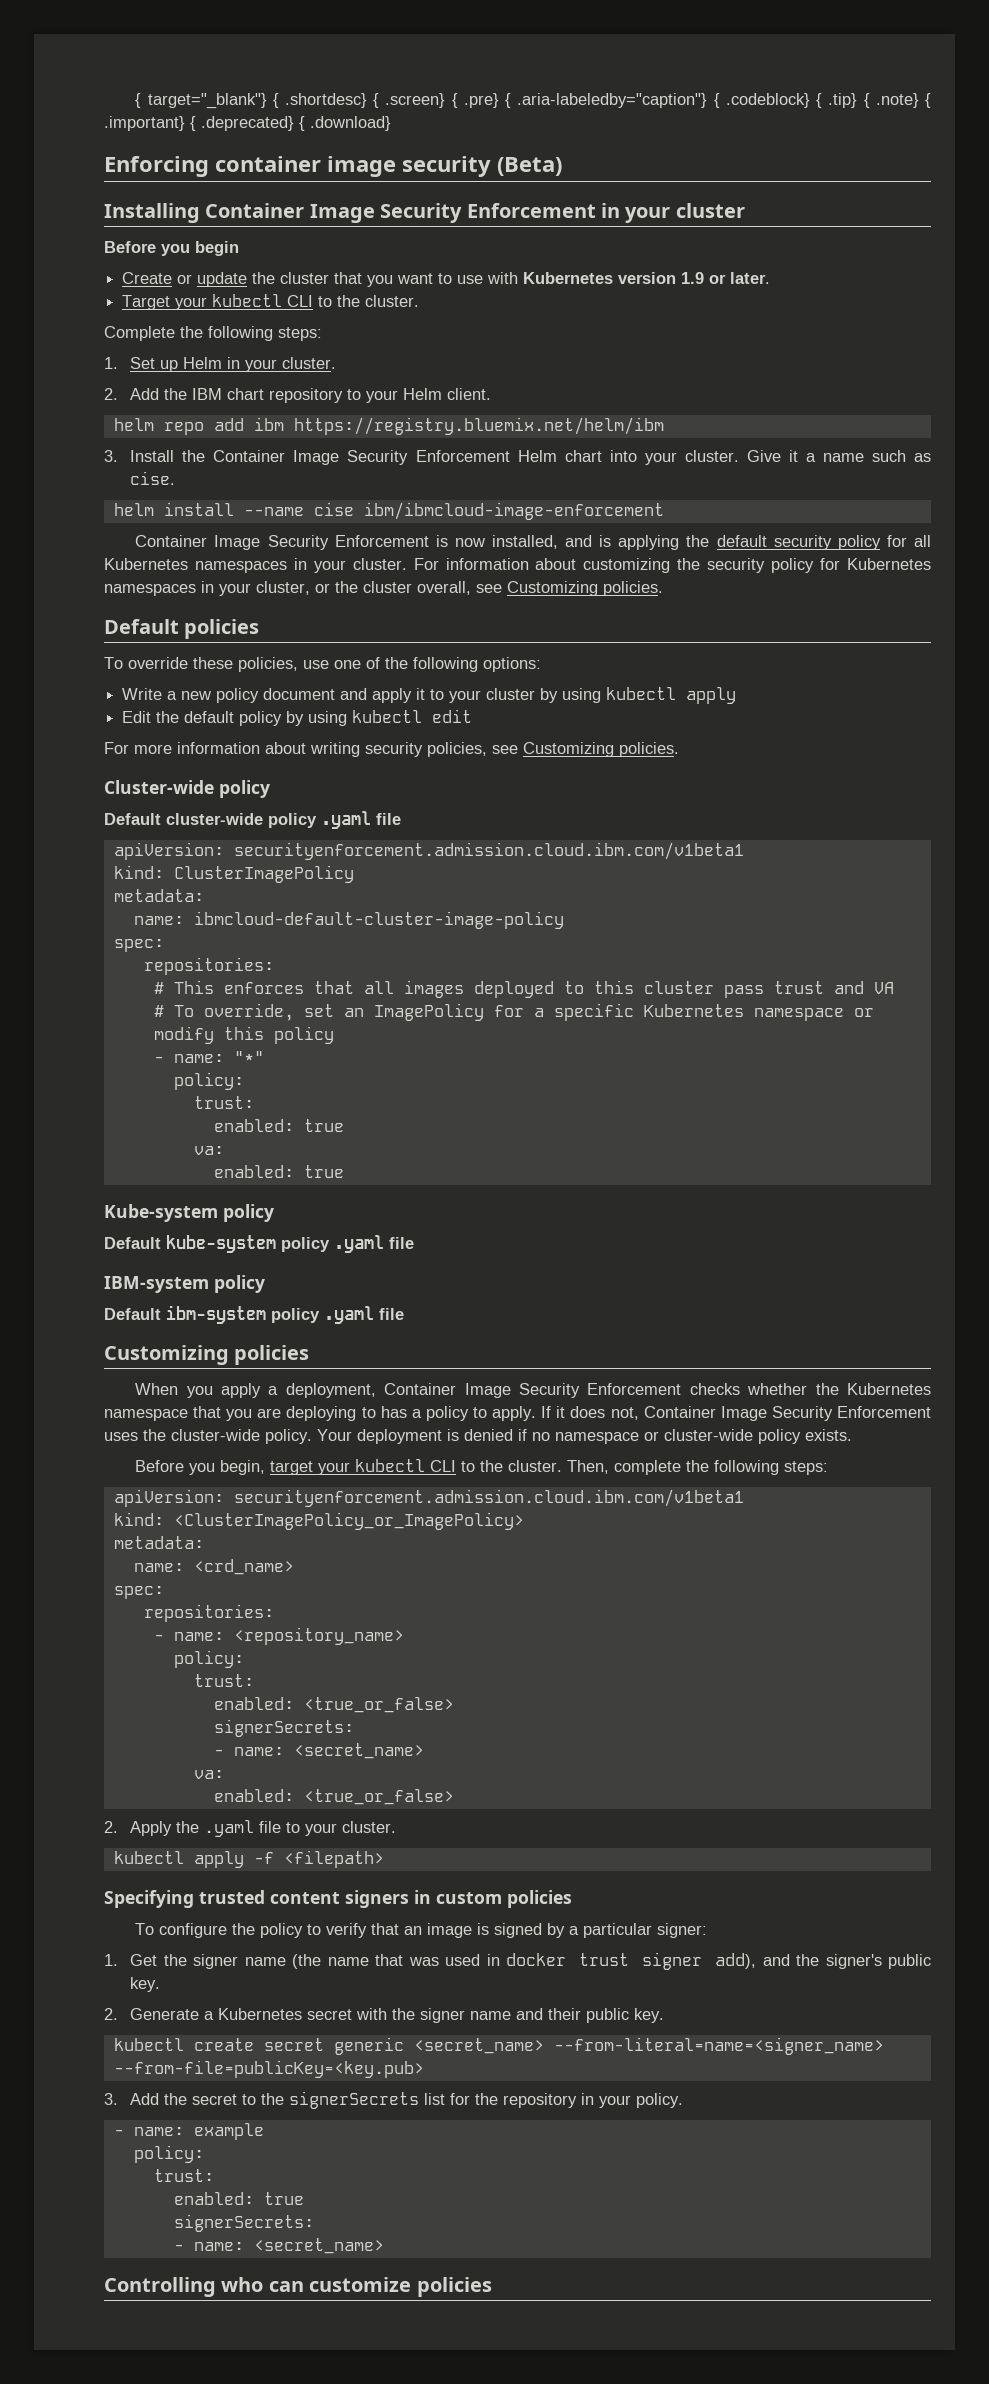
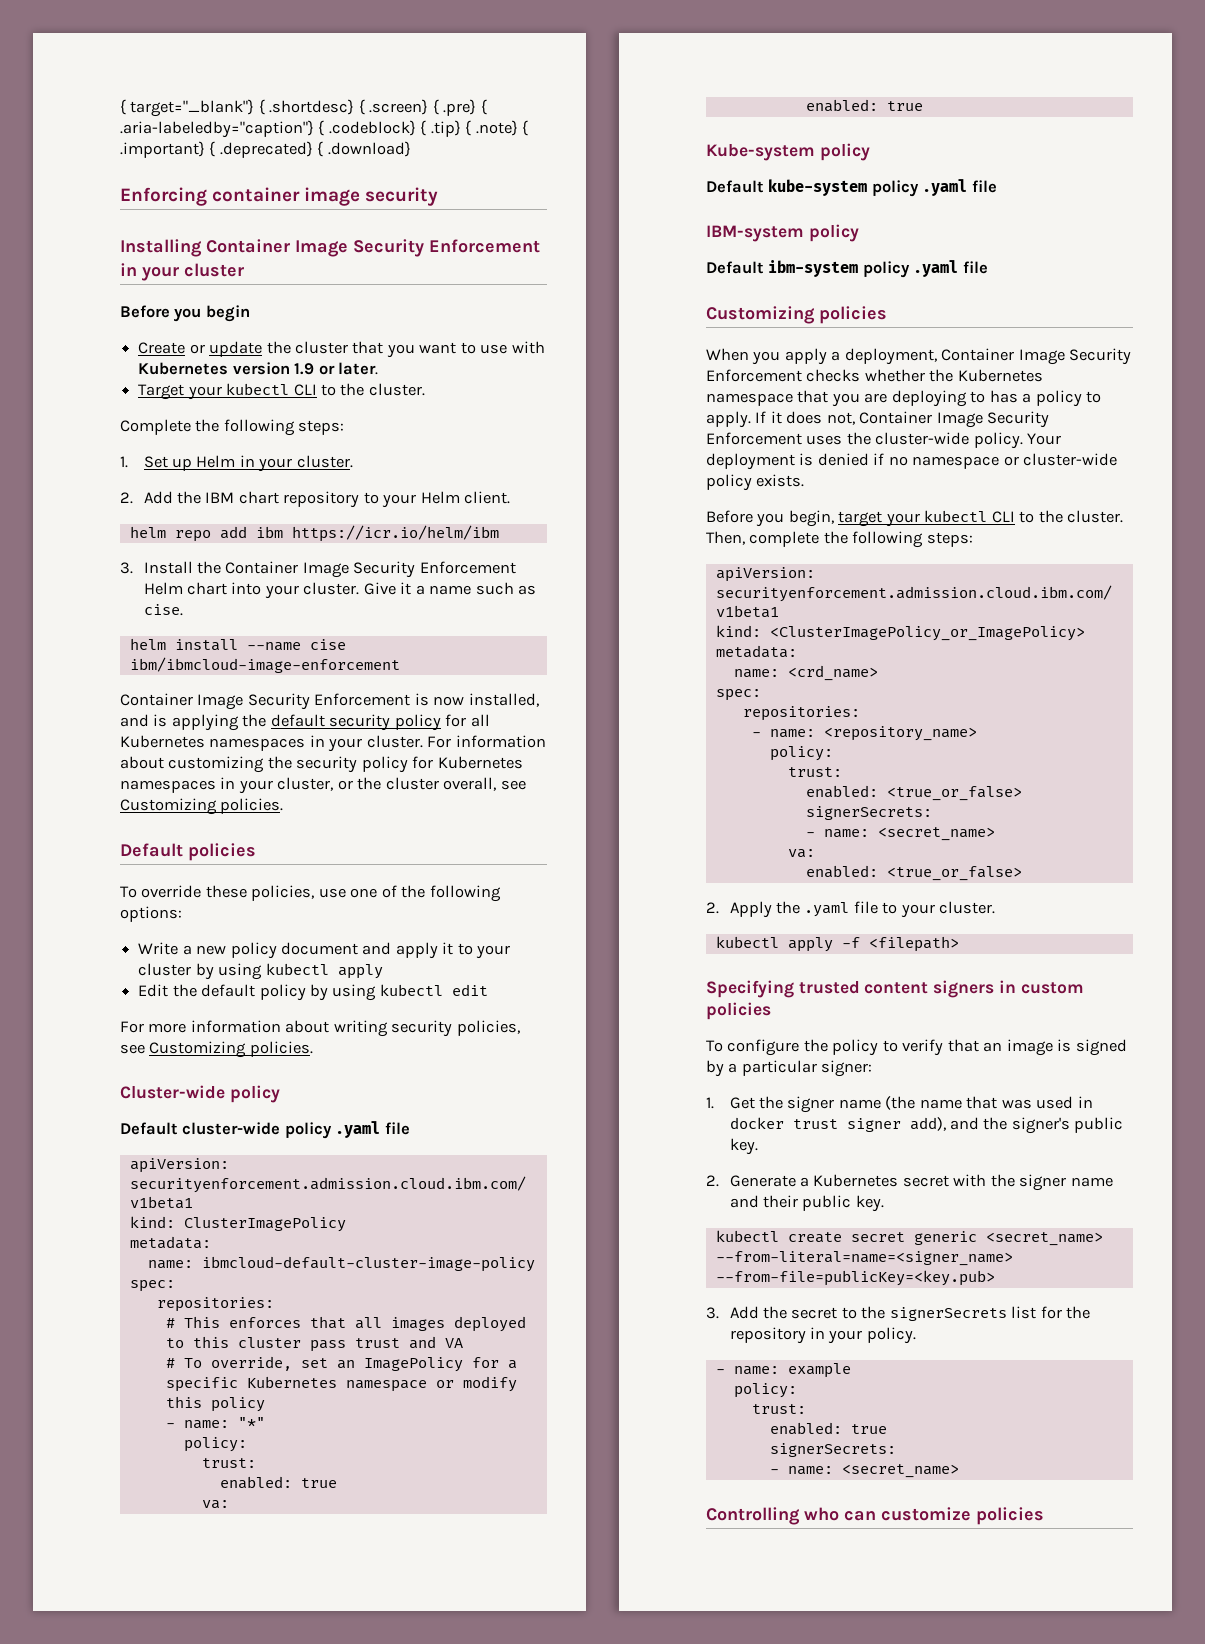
- Enforcing container image security (Beta)
+ Enforcing container image security
- helm repo add ibm https://registry.bluemix.net/helm/ibm
+ helm repo add ibm https://icr.io/helm/ibm

